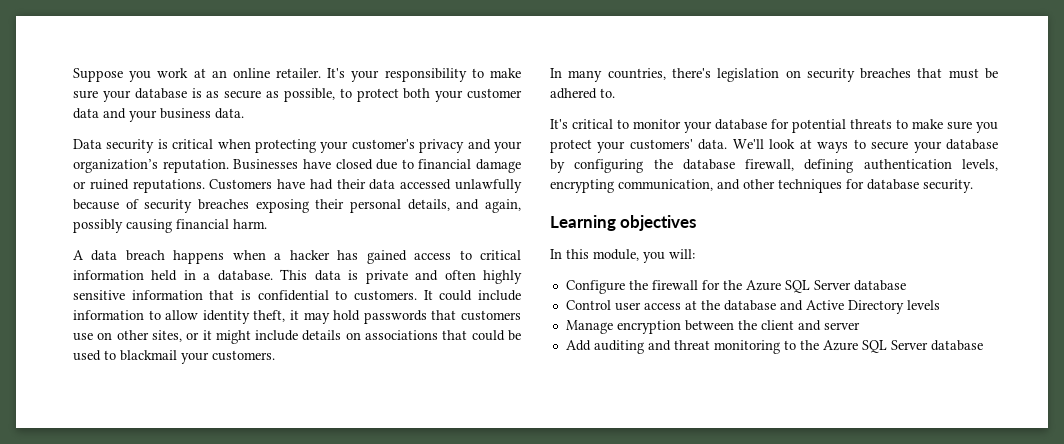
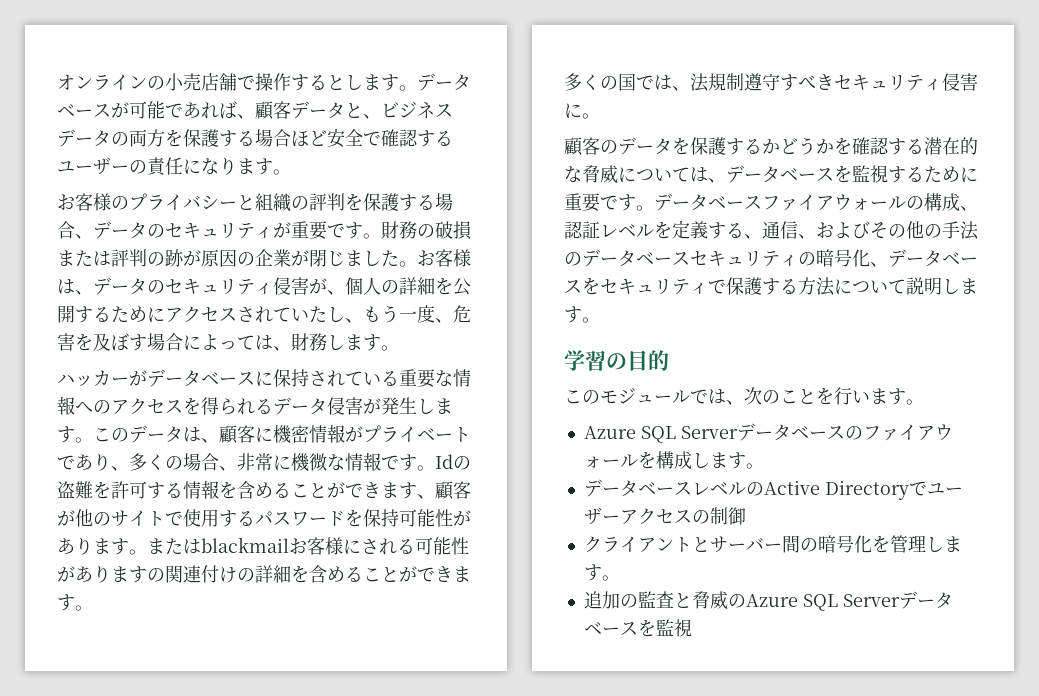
- Suppose you work at an online retailer. It's your responsibility to make sure your database is as secure as possible, to protect both your customer data and your business data.
- Data security is critical when protecting your customer's privacy and your organization’s reputation. Businesses have closed due to financial damage or ruined reputations. Customers have had their data accessed unlawfully because of security breaches exposing their personal details, and again, possibly causing financial harm.
- A data breach happens when a hacker has gained access to critical information held in a database. This data is private and often highly sensitive information that is confidential to customers. It could include information to allow identity theft, it may hold passwords that customers use on other sites, or it might include details on associations that could be used to blackmail your customers.
- In many countries, there's legislation on security breaches that must be adhered to.
- It's critical to monitor your database for potential threats to make sure you protect your customers' data. We'll look at ways to secure your database by configuring the database firewall, defining authentication levels, encrypting communication, and other techniques for database security.
- Learning objectives
- In this module, you will:
- Configure the firewall for the Azure SQL Server database
- Control user access at the database and Active Directory levels
- Manage encryption between the client and server
- Add auditing and threat monitoring to the Azure SQL Server database
+ オンラインの小売店舗で操作するとします。データベースが可能であれば、顧客データと、ビジネスデータの両方を保護する場合ほど安全で確認するユーザーの責任になります。
+ お客様のプライバシーと組織の評判を保護する場合、データのセキュリティが重要です。財務の破損または評判の跡が原因の企業が閉じました。お客様は、データのセキュリティ侵害が、個人の詳細を公開するためにアクセスされていたし、もう一度、危害を及ぼす場合によっては、財務します。
+ ハッカーがデータベースに保持されている重要な情報へのアクセスを得られるデータ侵害が発生します。このデータは、顧客に機密情報がプライベートであり、多くの場合、非常に機微な情報です。Idの盗難を許可する情報を含めることができます、顧客が他のサイトで使用するパスワードを保持可能性があります。またはblackmailお客様にされる可能性がありますの関連付けの詳細を含めることができます。
+ 多くの国では、法規制遵守すべきセキュリティ侵害に。
+ 顧客のデータを保護するかどうかを確認する潜在的な脅威については、データベースを監視するために重要です。データベースファイアウォールの構成、認証レベルを定義する、通信、およびその他の手法のデータベースセキュリティの暗号化、データベースをセキュリティで保護する方法について説明します。
+ 学習の目的
+ このモジュールでは、次のことを行います。
+ Azure SQL Serverデータベースのファイアウォールを構成します。
+ データベースレベルのActive Directoryでユーザーアクセスの制御
+ クライアントとサーバー間の暗号化を管理します。
+ 追加の監査と脅威のAzure SQL Serverデータベースを監視

